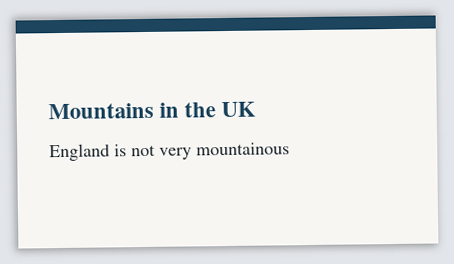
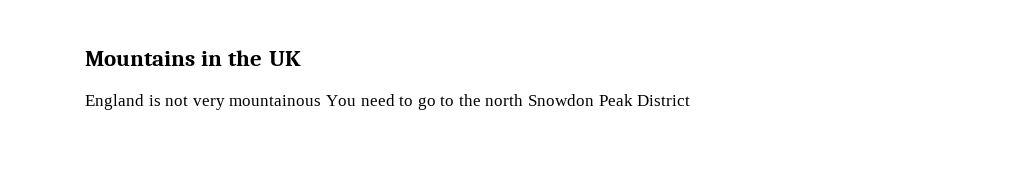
- England is not very mountainous
+ England is not very mountainous You need to go to the north Snowdon Peak District

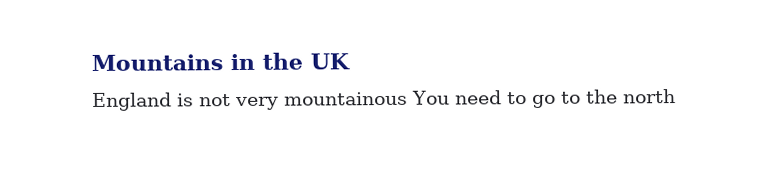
- England is not very mountainous You need to go to the north Snowdon Peak District
+ England is not very mountainous You need to go to the north

